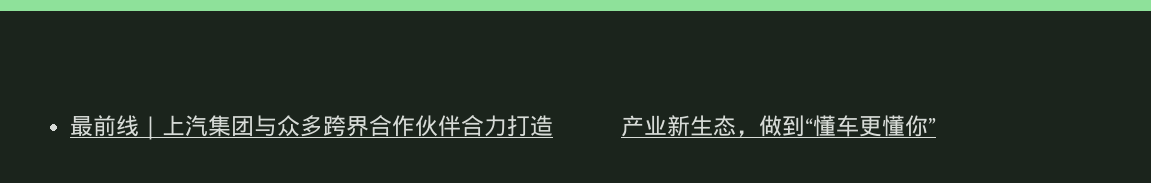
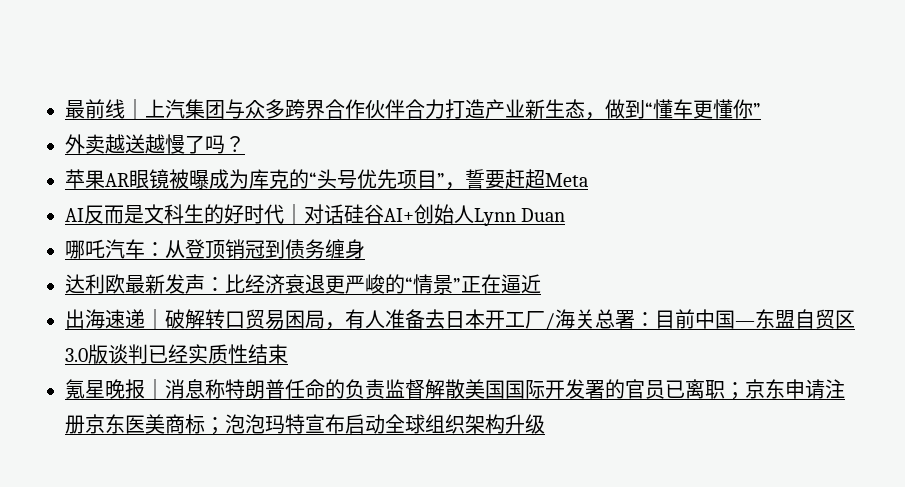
+ 外卖越送越慢了吗？
+ 苹果AR眼镜被曝成为库克的“头号优先项目”，誓要赶超Meta
+ AI反而是文科生的好时代｜对话硅谷AI+创始人Lynn Duan
+ 哪吒汽车：从登顶销冠到债务缠身
+ 达利欧最新发声：比经济衰退更严峻的“情景”正在逼近
+ 出海速递｜破解转口贸易困局，有人准备去日本开工厂/海关总署：目前中国—东盟自贸区3.0版谈判已经实质性结束
+ 氪星晚报｜消息称特朗普任命的负责监督解散美国国际开发署的官员已离职；京东申请注册京东医美商标；泡泡玛特宣布启动全球组织架构升级

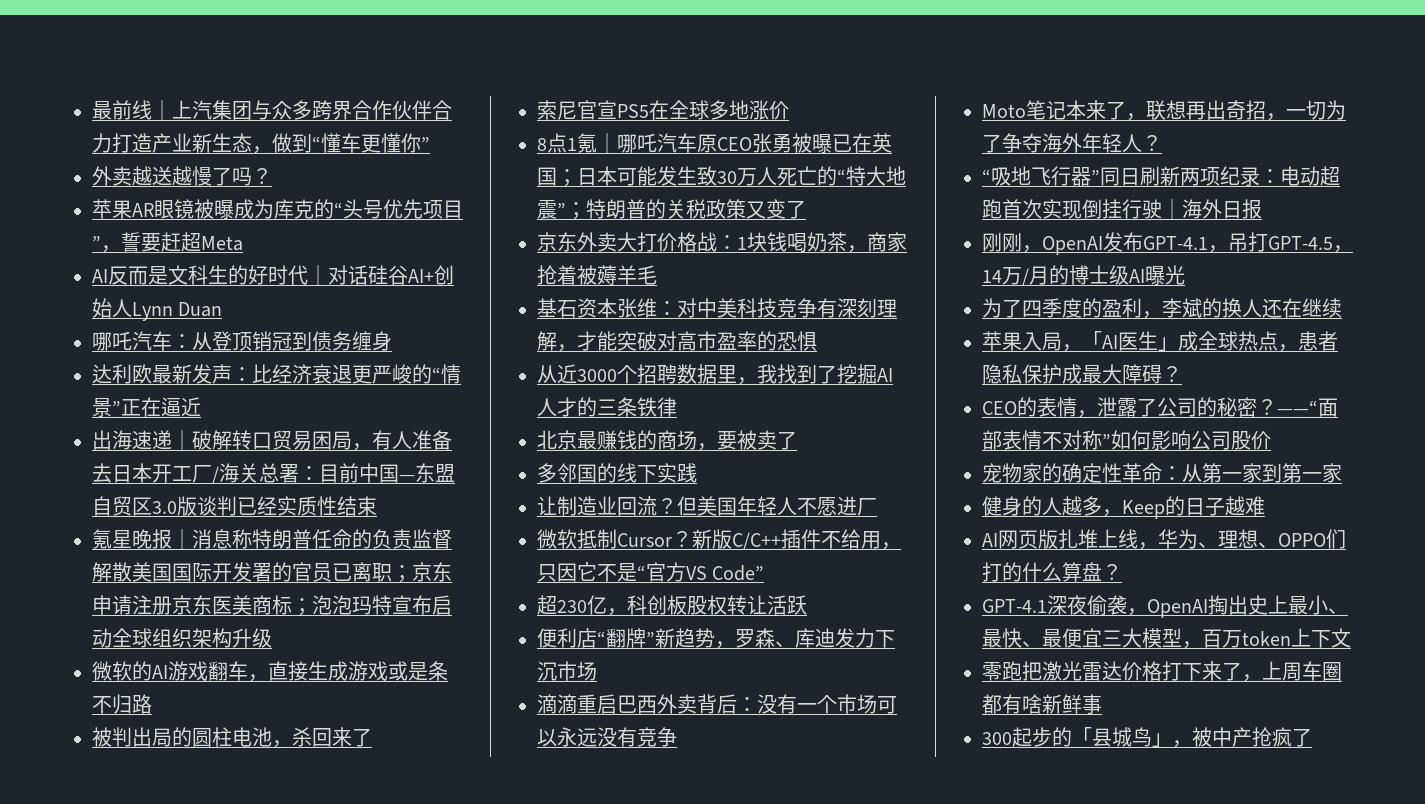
+ 微软的AI游戏翻车，直接生成游戏或是条不归路
+ 被判出局的圆柱电池，杀回来了
+ 索尼官宣PS5在全球多地涨价
+ 8点1氪｜哪吒汽车原CEO张勇被曝已在英国；日本可能发生致30万人死亡的“特大地震”；特朗普的关税政策又变了
+ 京东外卖大打价格战：1块钱喝奶茶，商家抢着被薅羊毛
+ 基石资本张维：对中美科技竞争有深刻理解，才能突破对高市盈率的恐惧
+ 从近3000个招聘数据里，我找到了挖掘AI人才的三条铁律
+ 北京最赚钱的商场，要被卖了
+ 多邻国的线下实践
+ 让制造业回流？但美国年轻人不愿进厂
+ 微软抵制Cursor？新版C/C++插件不给用，只因它不是“官方VS Code”
+ 超230亿，科创板股权转让活跃
+ 便利店“翻牌”新趋势，罗森、库迪发力下沉市场
+ 滴滴重启巴西外卖背后：没有一个市场可以永远没有竞争
+ Moto笔记本来了，联想再出奇招，一切为了争夺海外年轻人？
+ “吸地飞行器”同日刷新两项纪录：电动超跑首次实现倒挂行驶｜海外日报
+ 刚刚，OpenAI发布GPT-4.1，吊打GPT-4.5，14万/月的博士级AI曝光
+ 为了四季度的盈利，李斌的换人还在继续
+ 苹果入局，「AI医生」成全球热点，患者隐私保护成最大障碍？
+ CEO的表情，泄露了公司的秘密？——“面部表情不对称”如何影响公司股价
+ 宠物家的确定性革命：从第一家到第一家
+ 健身的人越多，Keep的日子越难
+ AI网页版扎堆上线，华为、理想、OPPO们打的什么算盘？
+ GPT-4.1深夜偷袭，OpenAI掏出史上最小、最快、最便宜三大模型，百万token上下文
+ 零跑把激光雷达价格打下来了，上周车圈都有啥新鲜事
+ 300起步的「县城鸟」，被中产抢疯了

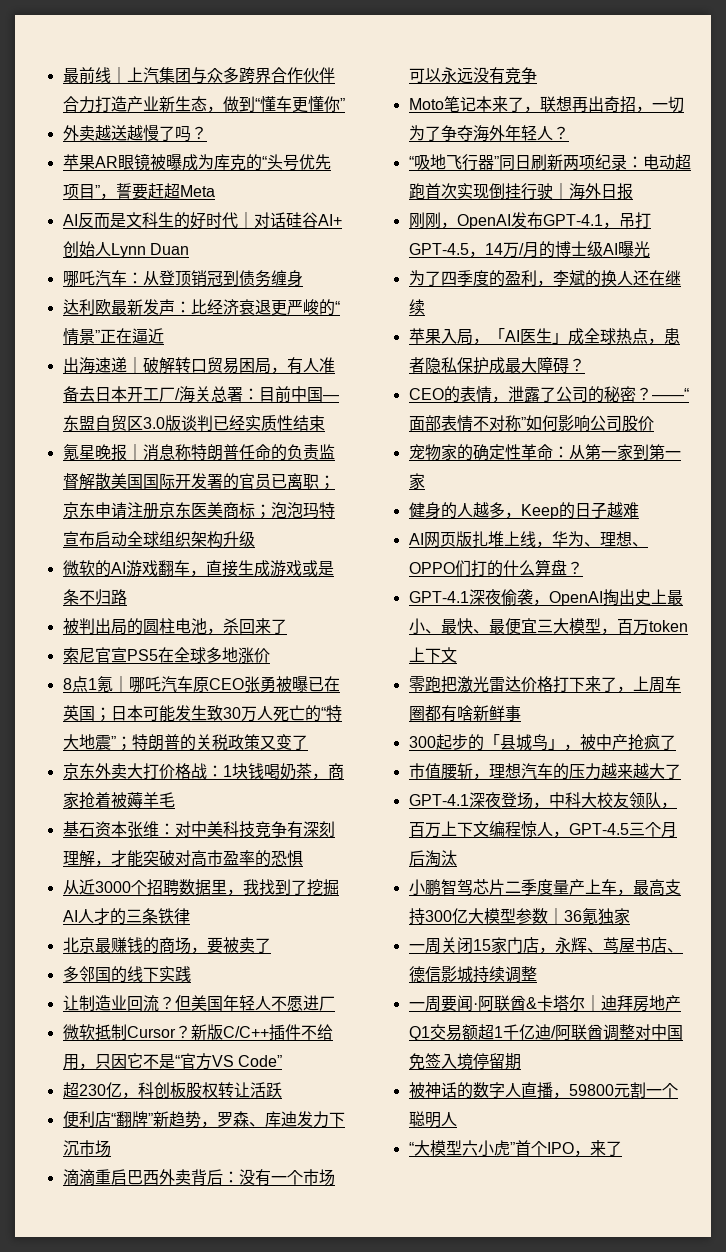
+ 市值腰斩，理想汽车的压力越来越大了
+ GPT-4.1深夜登场，中科大校友领队，百万上下文编程惊人，GPT-4.5三个月后淘汰
+ 小鹏智驾芯片二季度量产上车，最高支持300亿大模型参数｜36氪独家
+ 一周关闭15家门店，永辉、茑屋书店、德信影城持续调整
+ 一周要闻·阿联酋&卡塔尔｜迪拜房地产Q1交易额超1千亿迪/阿联酋调整对中国免签入境停留期
+ 被神话的数字人直播，59800元割一个聪明人
+ “大模型六小虎”首个IPO，来了

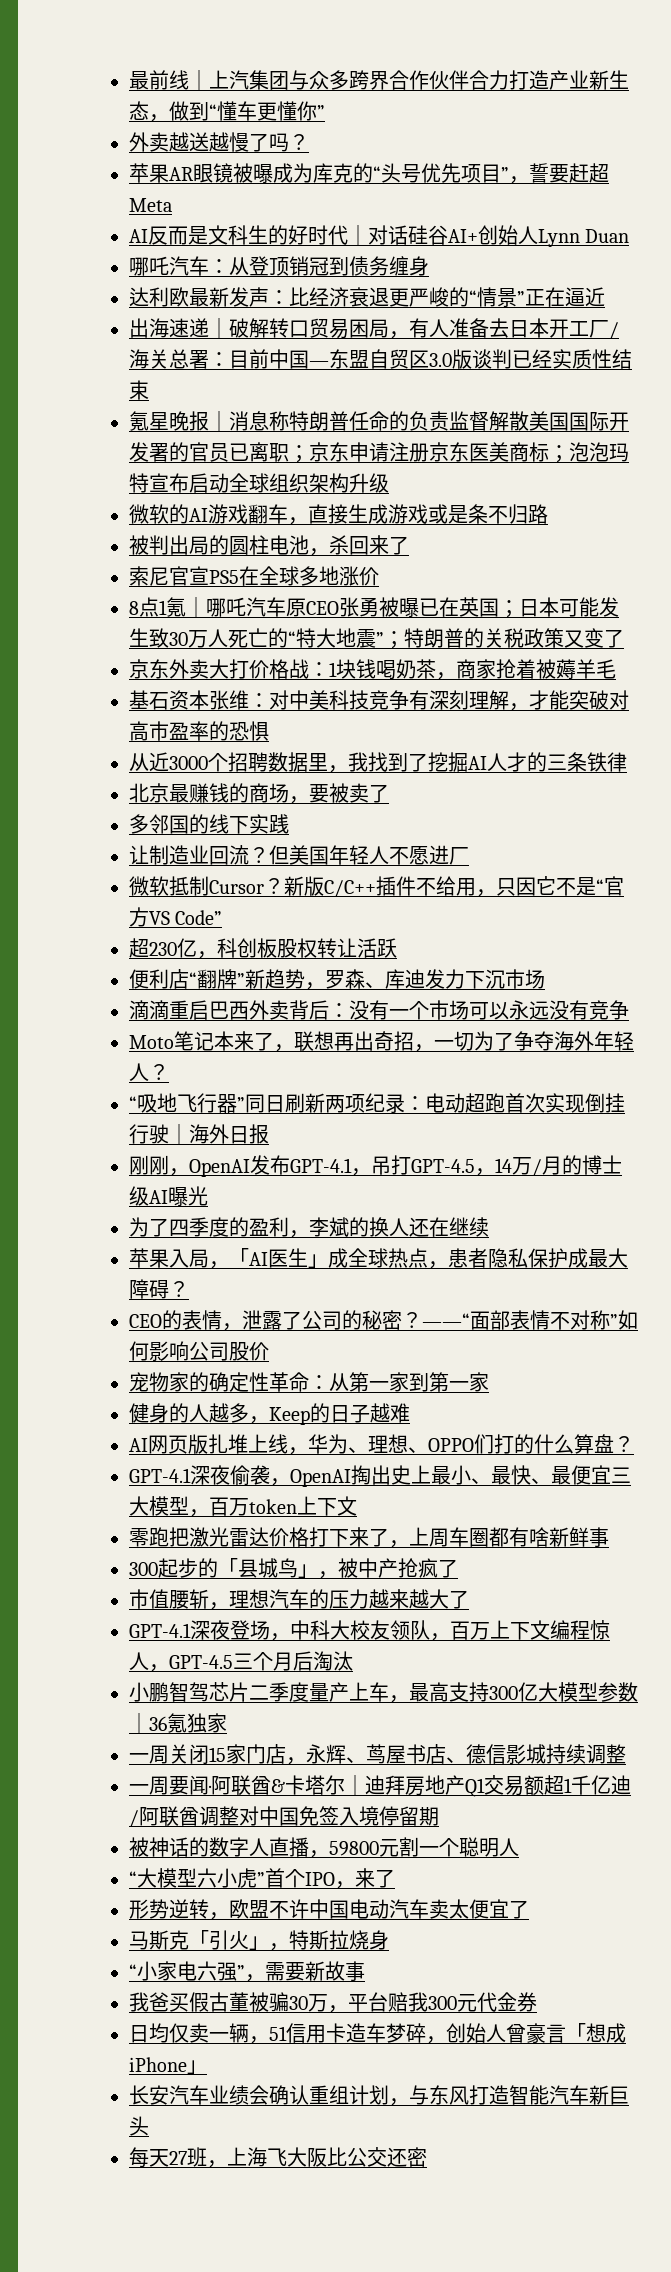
+ 形势逆转，欧盟不许中国电动汽车卖太便宜了
+ 马斯克「引火」，特斯拉烧身
+ “小家电六强”，需要新故事
+ 我爸买假古董被骗30万，平台赔我300元代金券
+ 日均仅卖一辆，51信用卡造车梦碎，创始人曾豪言「想成iPhone」
+ 长安汽车业绩会确认重组计划，与东风打造智能汽车新巨头
+ 每天27班，上海飞大阪比公交还密

